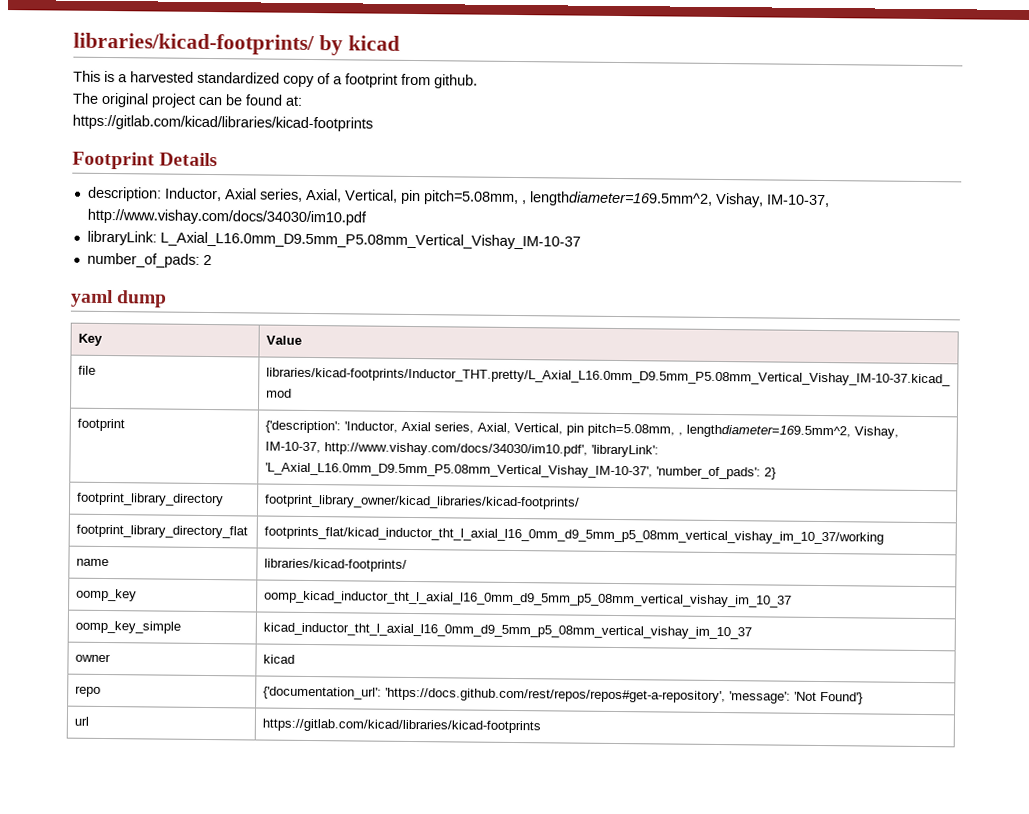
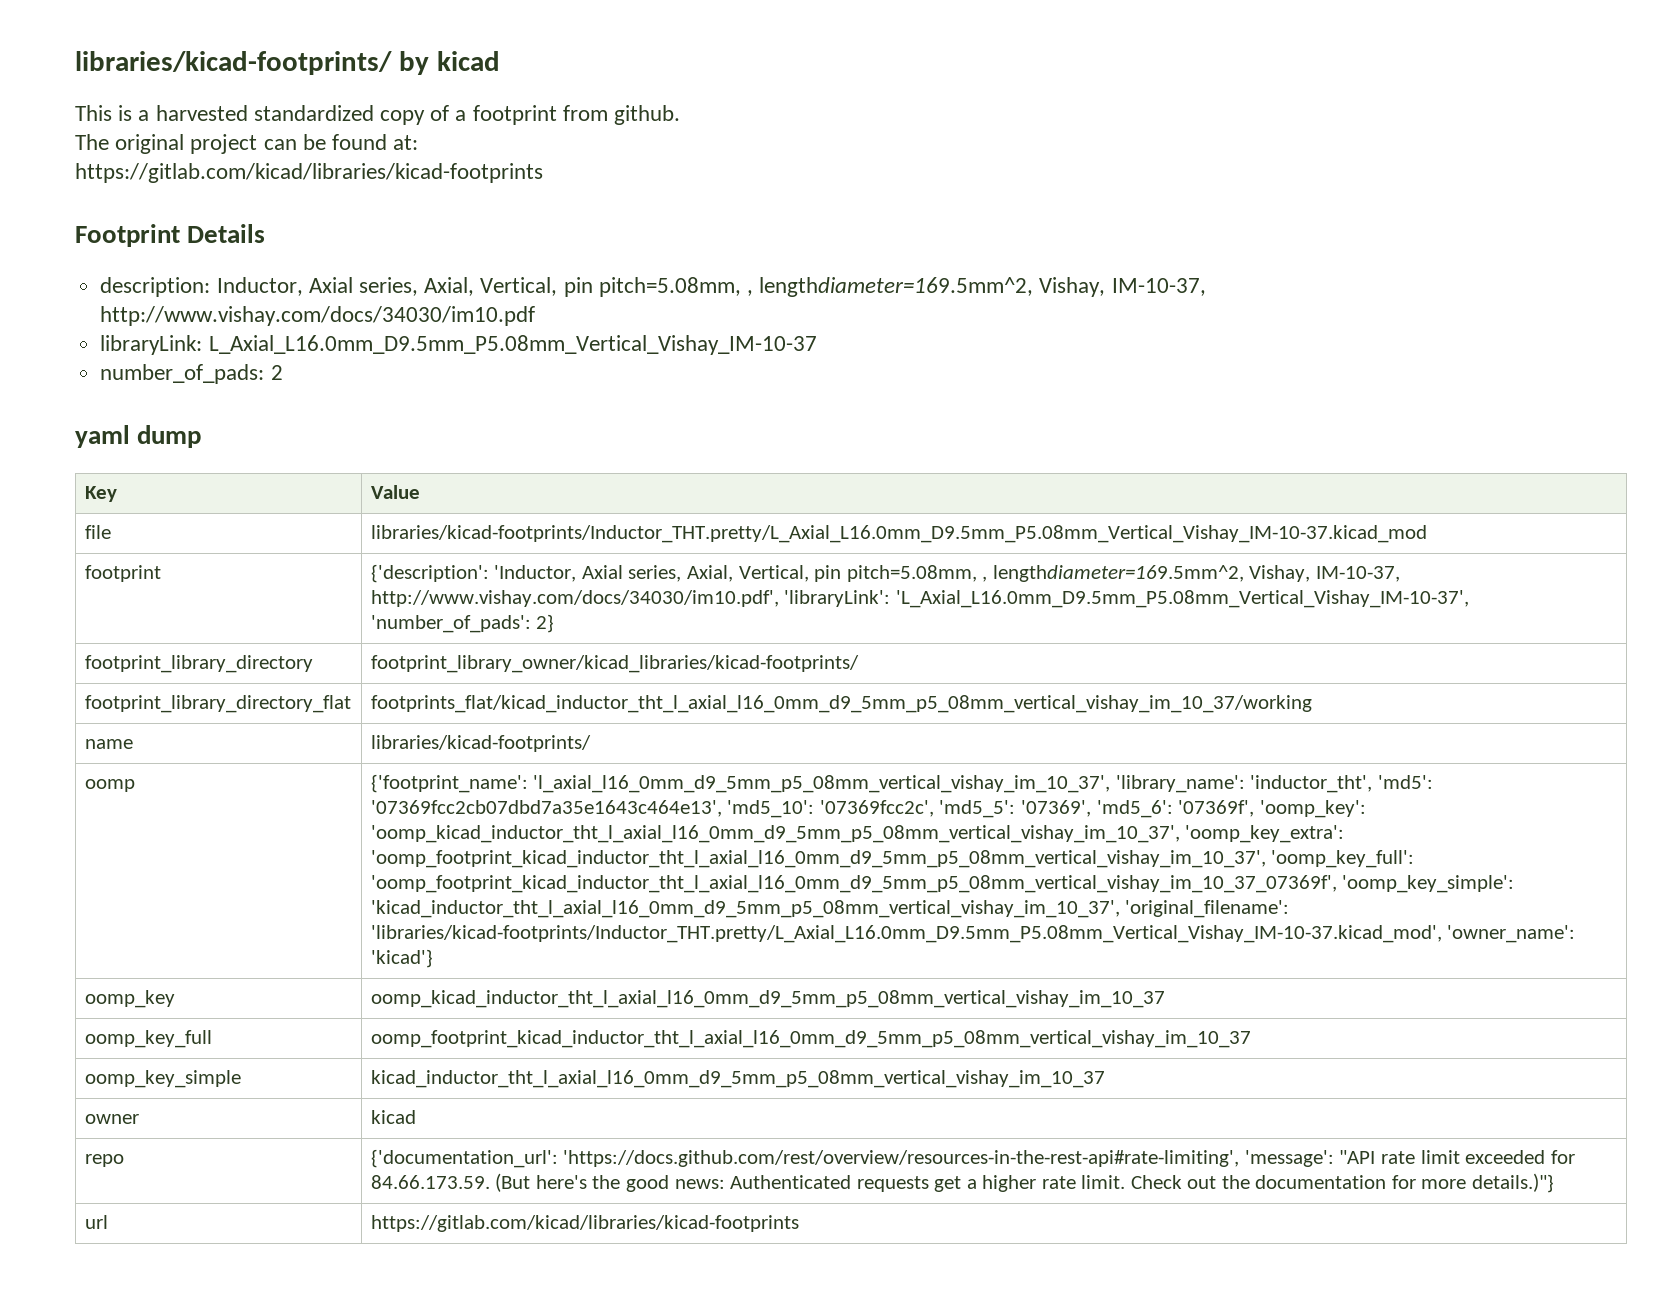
+ oomp | {'footprint_name': 'l_axial_l16_0mm_d9_5mm_p5_08mm_vertical_vishay_im_10_37', 'library_name': 'inductor_tht', 'md5': '07369fcc2cb07dbd7a35e1643c464e13', 'md5_10': '07369fcc2c', 'md5_5': '07369', 'md5_6': '07369f', 'oomp_key': 'oomp_kicad_inductor_tht_l_axial_l16_0mm_d9_5mm_p5_08mm_vertical_vishay_im_10_37', 'oomp_key_extra': 'oomp_footprint_kicad_inductor_tht_l_axial_l16_0mm_d9_5mm_p5_08mm_vertical_vishay_im_10_37', 'oomp_key_full': 'oomp_footprint_kicad_inductor_tht_l_axial_l16_0mm_d9_5mm_p5_08mm_vertical_vishay_im_10_37_07369f', 'oomp_key_simple': 'kicad_inductor_tht_l_axial_l16_0mm_d9_5mm_p5_08mm_vertical_vishay_im_10_37', 'original_filename': 'libraries/kicad-footprints/Inductor_THT.pretty/L_Axial_L16.0mm_D9.5mm_P5.08mm_Vertical_Vishay_IM-10-37.kicad_mod', 'owner_name': 'kicad'}
+ oomp_key_full | oomp_footprint_kicad_inductor_tht_l_axial_l16_0mm_d9_5mm_p5_08mm_vertical_vishay_im_10_37
- repo | {'documentation_url': 'https://docs.github.com/rest/repos/repos#get-a-repository', 'message': 'Not Found'}
+ repo | {'documentation_url': 'https://docs.github.com/rest/overview/resources-in-the-rest-api#rate-limiting', 'message': "API rate limit exceeded for 84.66.173.59. (But here's the good news: Authenticated requests get a higher rate limit. Check out the documentation for more details.)"}

